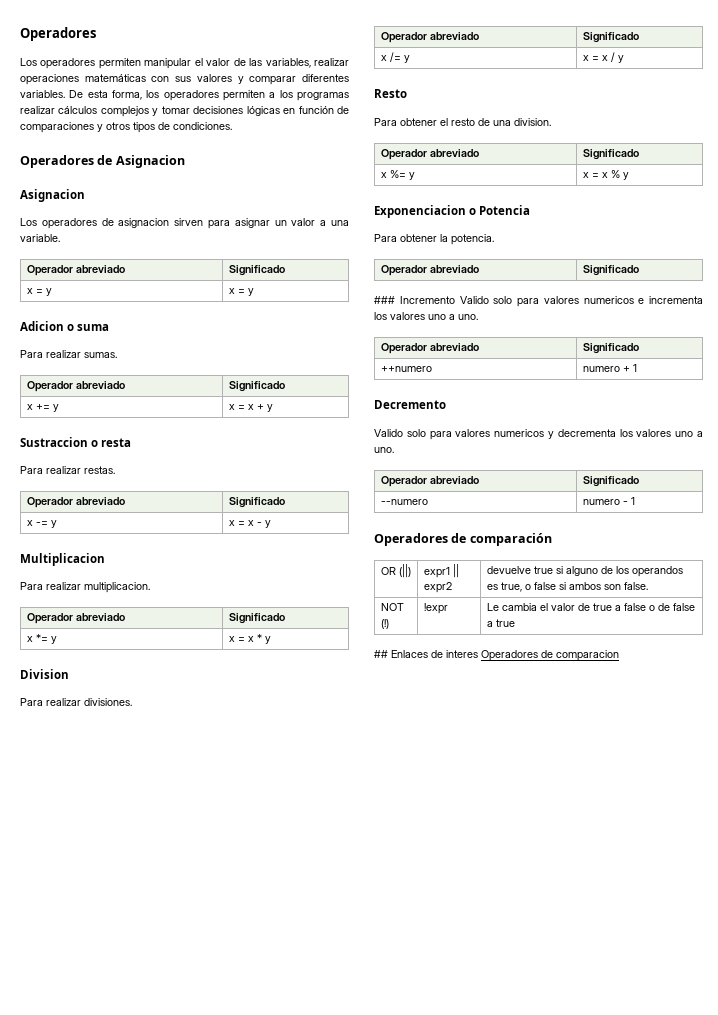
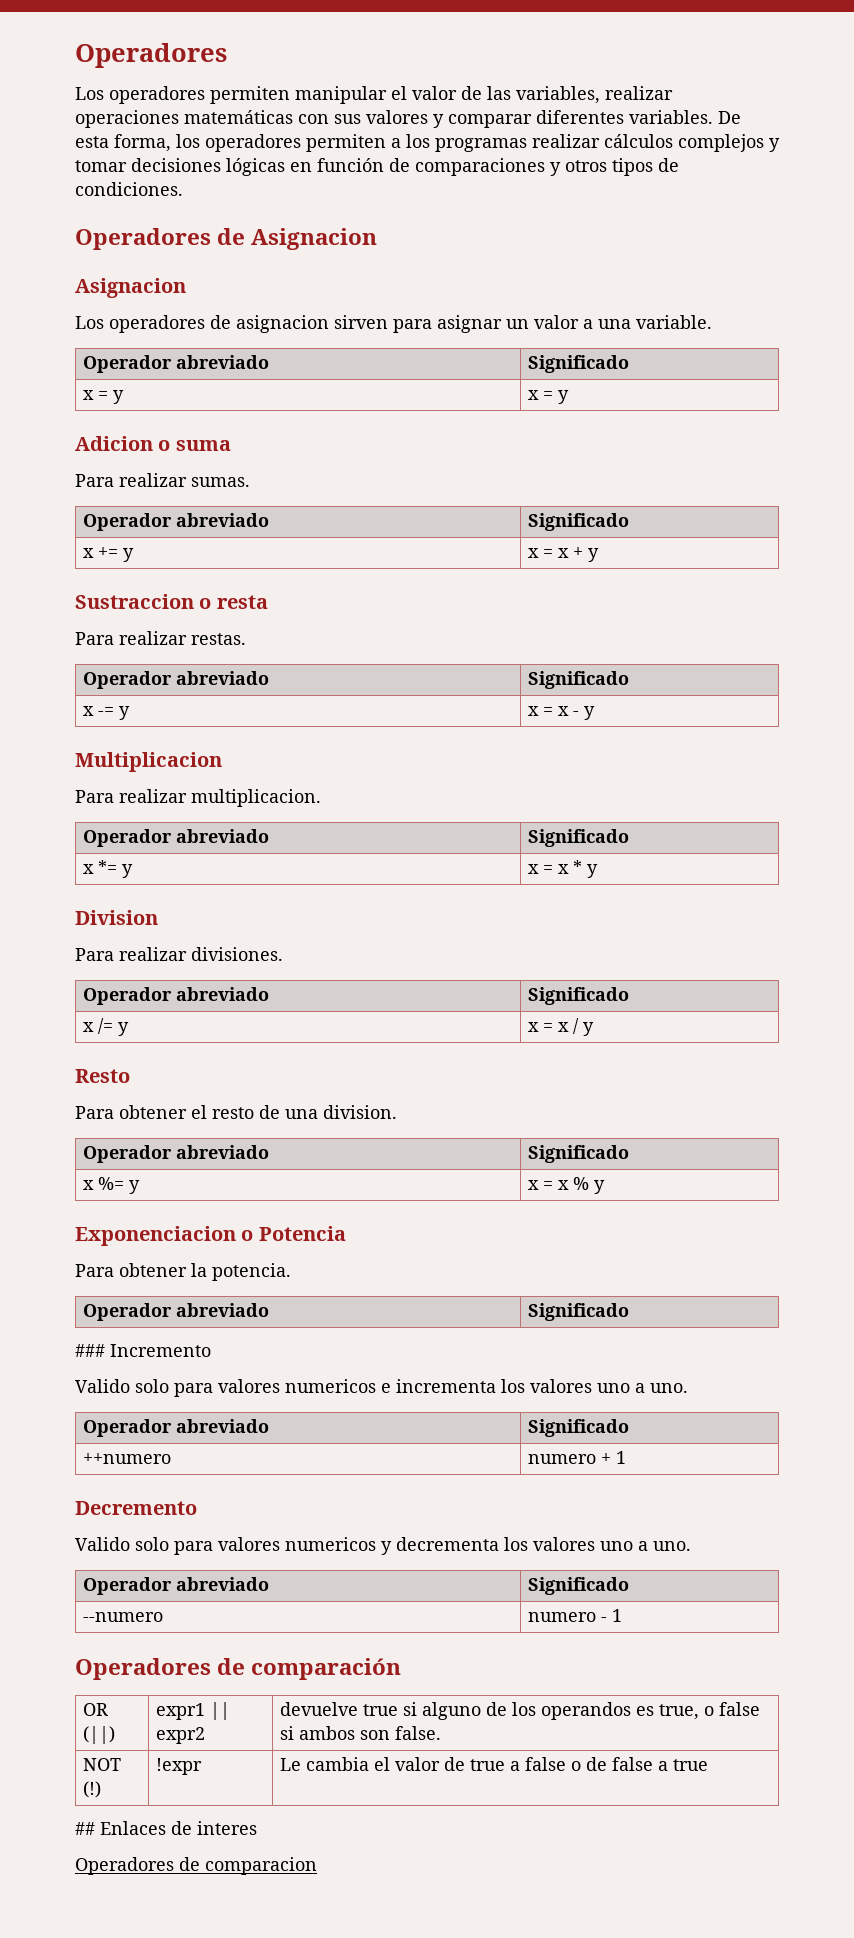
- ### Incremento Valido solo para valores numericos e incrementa los valores uno a uno.
+ ### Incremento
+ Valido solo para valores numericos e incrementa los valores uno a uno.
- ## Enlaces de interes Operadores de comparacion
+ ## Enlaces de interes
+ Operadores de comparacion

